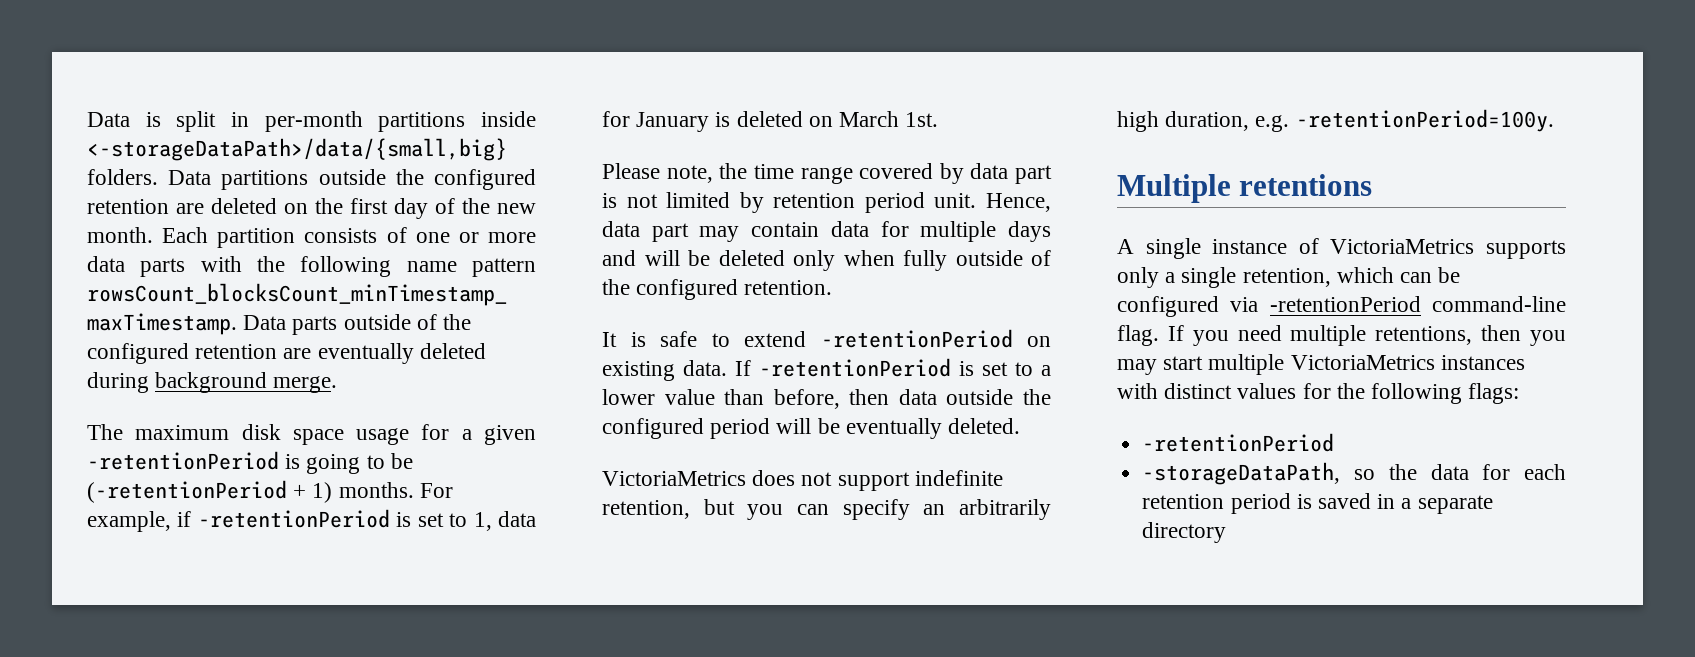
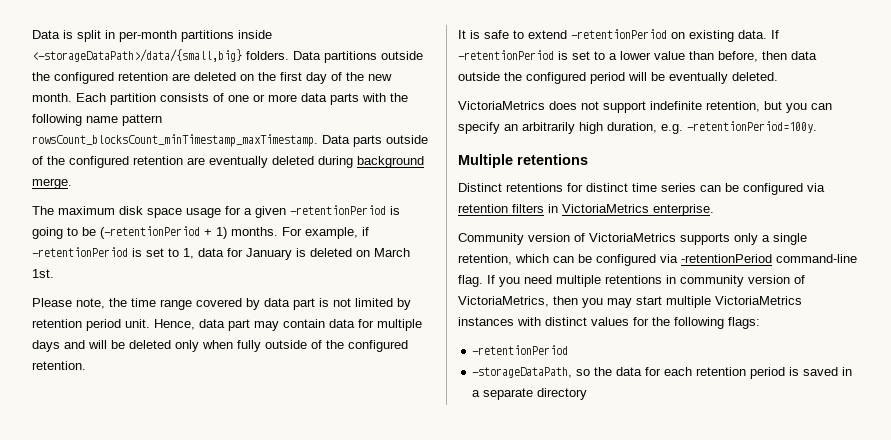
- A single instance of VictoriaMetrics supports only a single retention, which can be configured via -retentionPeriod command-line flag.
+ Distinct retentions for distinct time series can be configured via retention filters in VictoriaMetrics enterprise.
+ Community version of VictoriaMetrics supports only a single retention, which can be configured via -retentionPeriod command-line flag.
- If you need multiple retentions, then you may start multiple VictoriaMetrics instances with distinct values for the following flags:
+ If you need multiple retentions in community version of VictoriaMetrics, then you may start multiple VictoriaMetrics instances with distinct values for the following flags:

